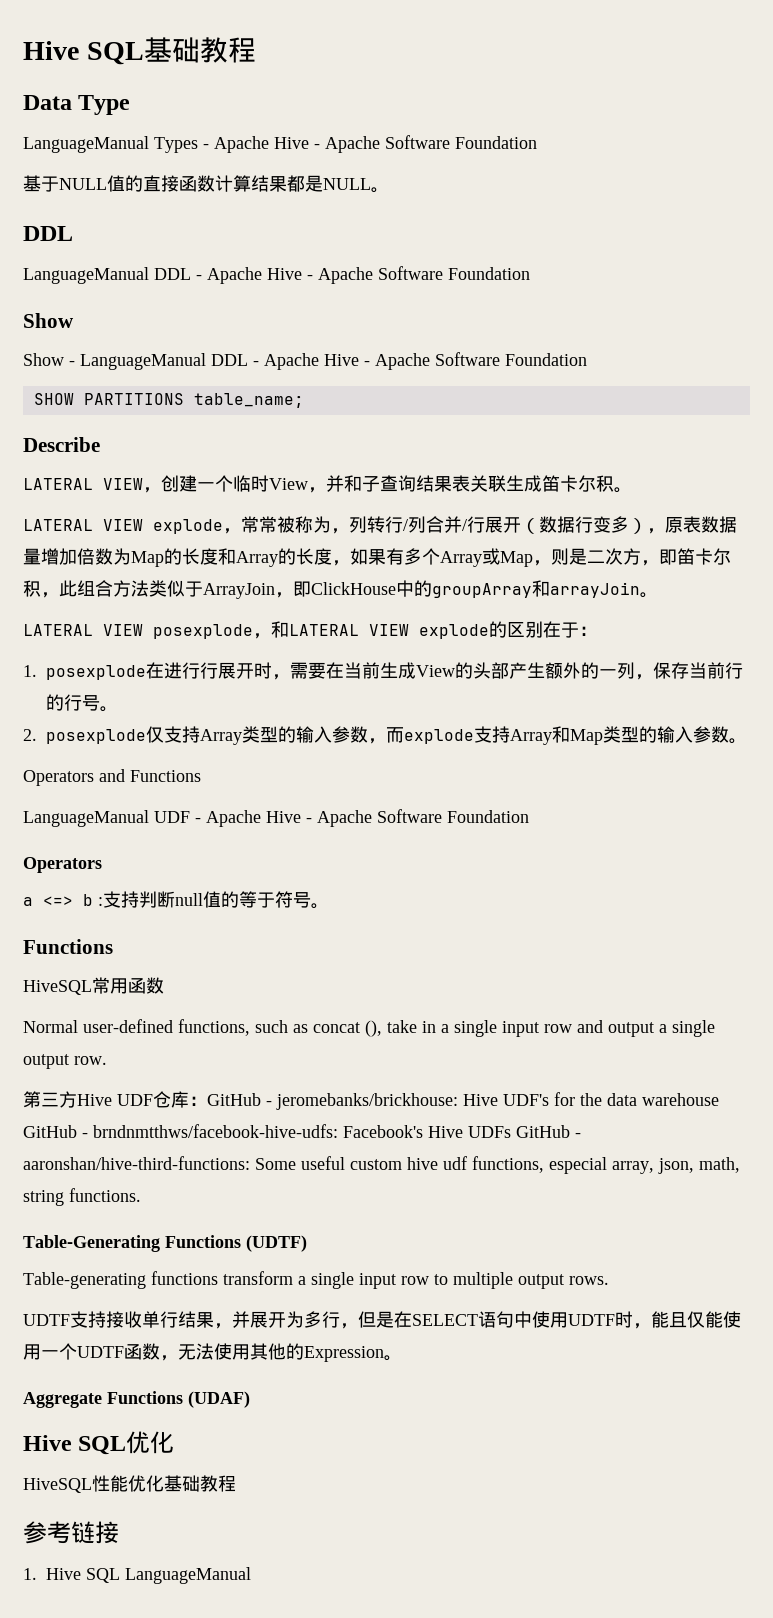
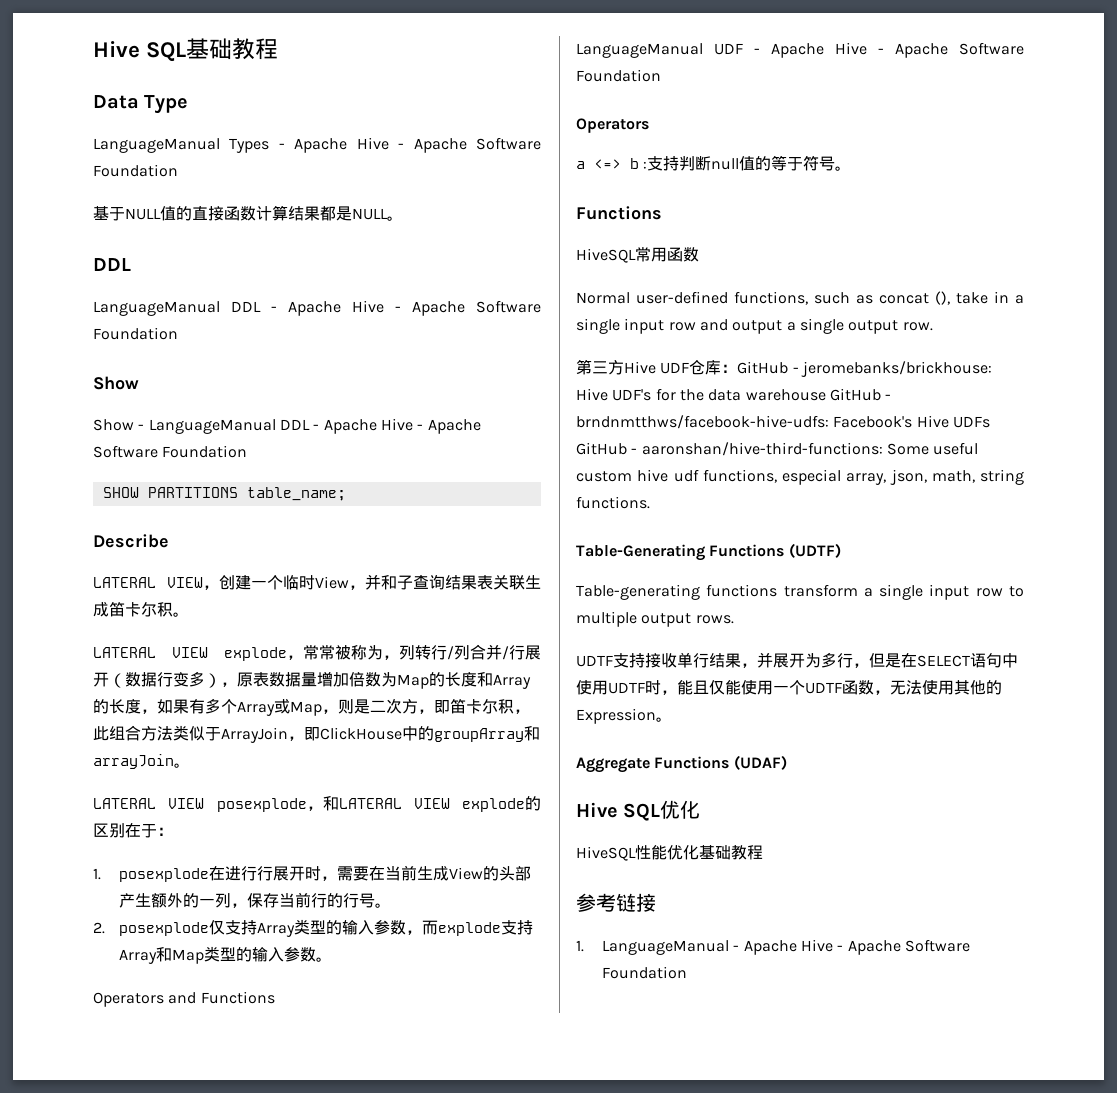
- 1. Hive SQL LanguageManual
+ 1. LanguageManual - Apache Hive - Apache Software Foundation

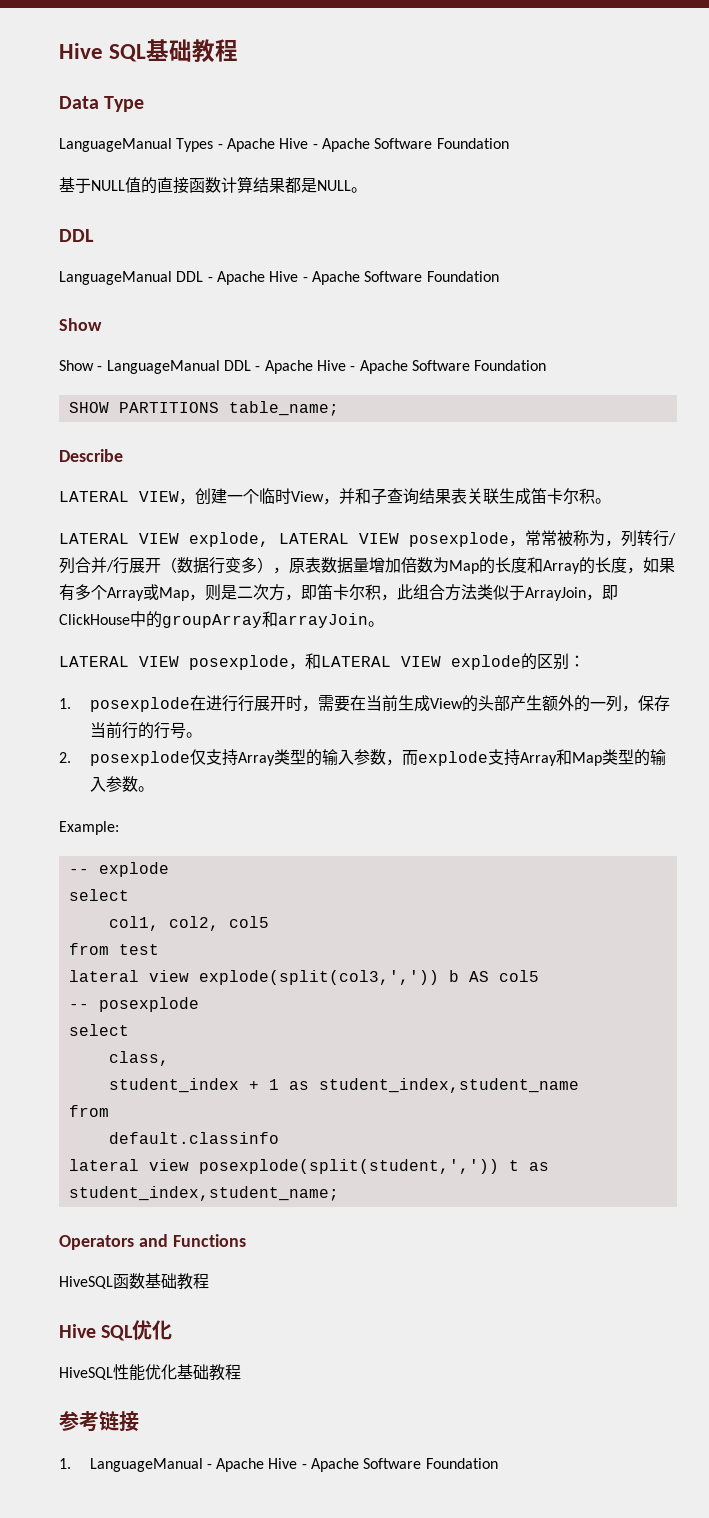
- LATERAL VIEW explode，常常被称为，列转行/列合并/行展开（数据行变多），原表数据量增加倍数为Map的长度和Array的长度，如果有多个Array或Map，则是二次方，即笛卡尔积，此组合方法类似于ArrayJoin，即ClickHouse中的groupArray和arrayJoin。
+ LATERAL VIEW explode, LATERAL VIEW posexplode，常常被称为，列转行/列合并/行展开（数据行变多），原表数据量增加倍数为Map的长度和Array的长度，如果有多个Array或Map，则是二次方，即笛卡尔积，此组合方法类似于ArrayJoin，即ClickHouse中的groupArray和arrayJoin。
- LATERAL VIEW posexplode，和LATERAL VIEW explode的区别在于：
+ LATERAL VIEW posexplode，和LATERAL VIEW explode的区别：
+ Example:
+ -- explode
+ select
+ col1, col2, col5
+ from test
+ lateral view explode(split(col3,',')) b AS col5
+ -- posexplode
+ select
+ class,
+ student_index + 1 as student_index,student_name
+ from
+ default.classinfo
+ lateral view posexplode(split(student,',')) t as student_index,student_name;
  Operators and Functions
- LanguageManual UDF - Apache Hive - Apache Software Foundation
- Operators
- a <=> b :支持判断null值的等于符号。
- Functions
- HiveSQL常用函数
- Normal user-defined functions, such as concat (), take in a single input row and output a single output row.
- 第三方Hive UDF仓库：GitHub - jeromebanks/brickhouse: Hive UDF's for the data warehouse GitHub - brndnmtthws/facebook-hive-udfs: Facebook's Hive UDFs GitHub - aaronshan/hive-third-functions: Some useful custom hive udf functions, especial array, json, math, string functions.
- Table-Generating Functions (UDTF)
- Table-generating functions transform a single input row to multiple output rows.
- UDTF支持接收单行结果，并展开为多行，但是在SELECT语句中使用UDTF时，能且仅能使用一个UDTF函数，无法使用其他的Expression。
- Aggregate Functions (UDAF)
+ HiveSQL函数基础教程

